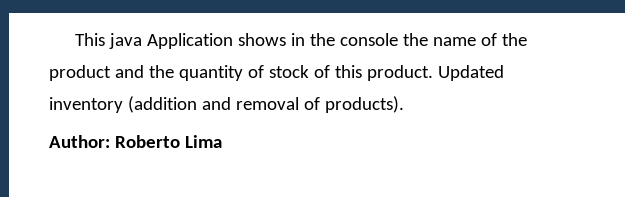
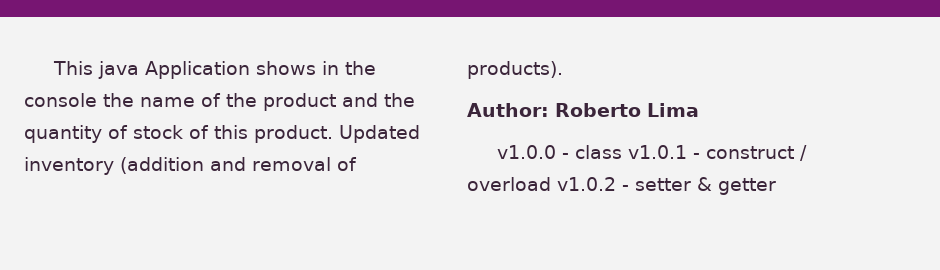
+ v1.0.0 - class v1.0.1 - construct / overload v1.0.2 - setter & getter

